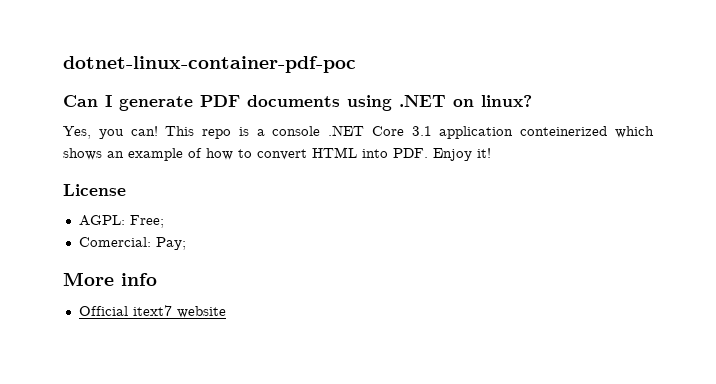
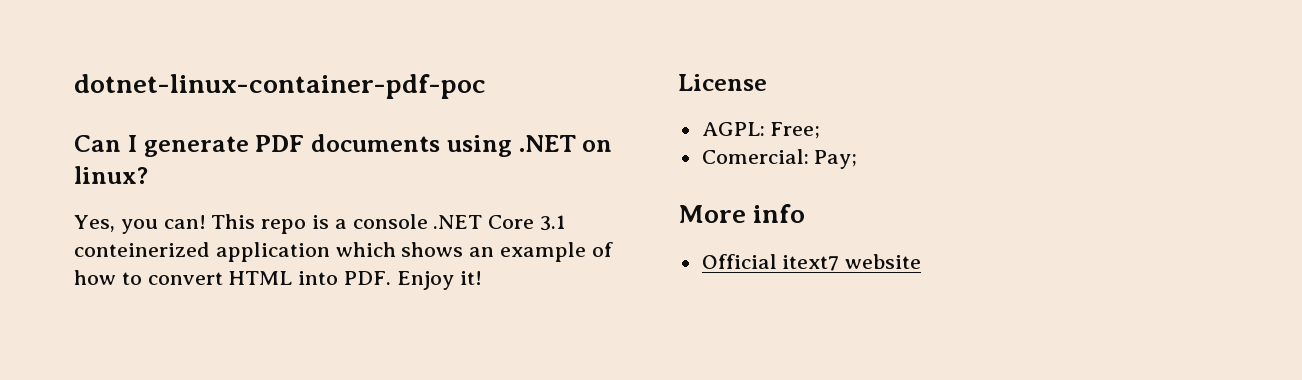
- This repo is a console .NET Core 3.1 application conteinerized which shows an example of how to convert HTML into PDF. Enjoy it!
+ This repo is a console .NET Core 3.1 conteinerized application which shows an example of how to convert HTML into PDF. Enjoy it!

